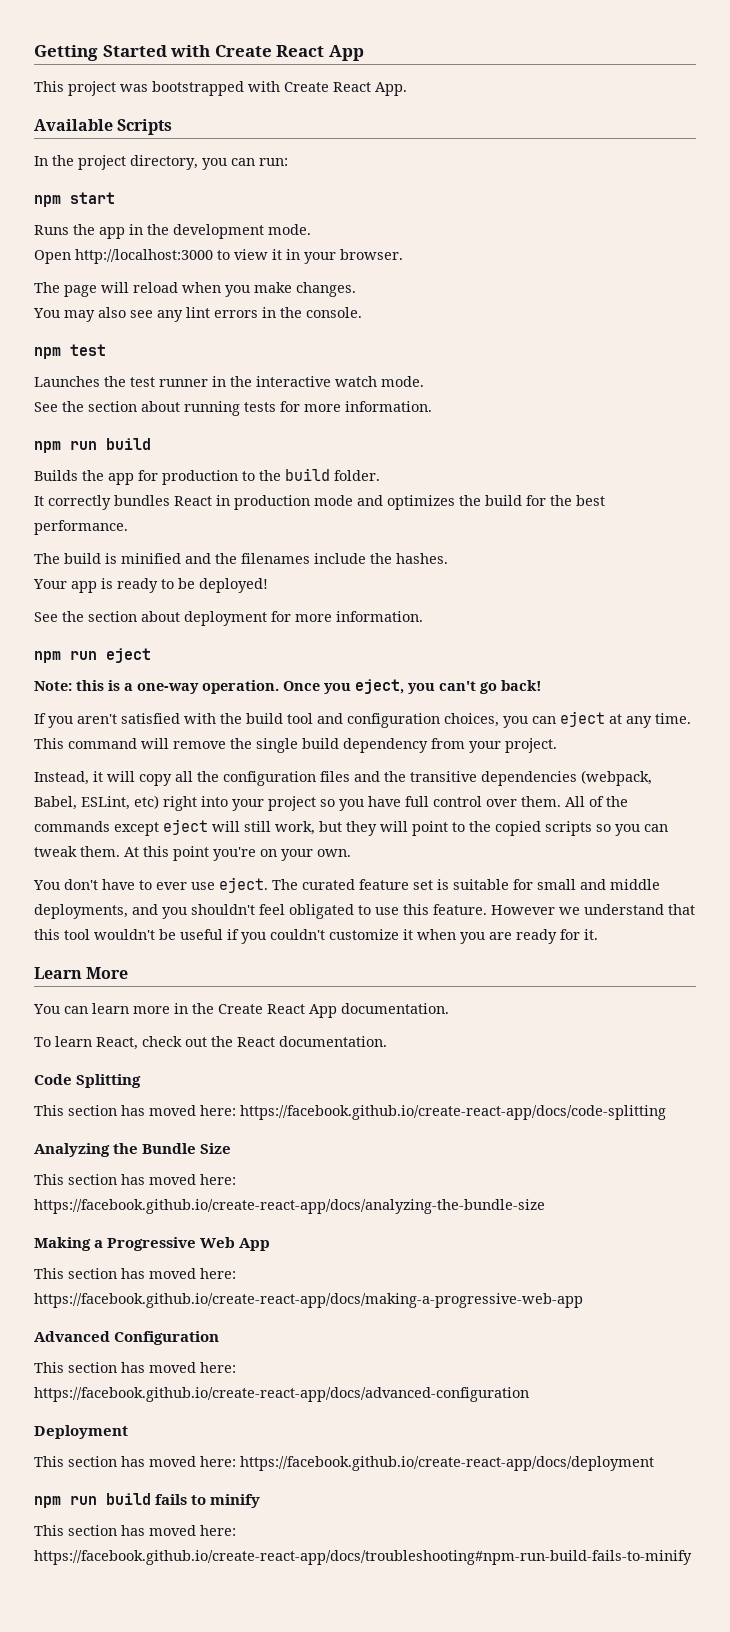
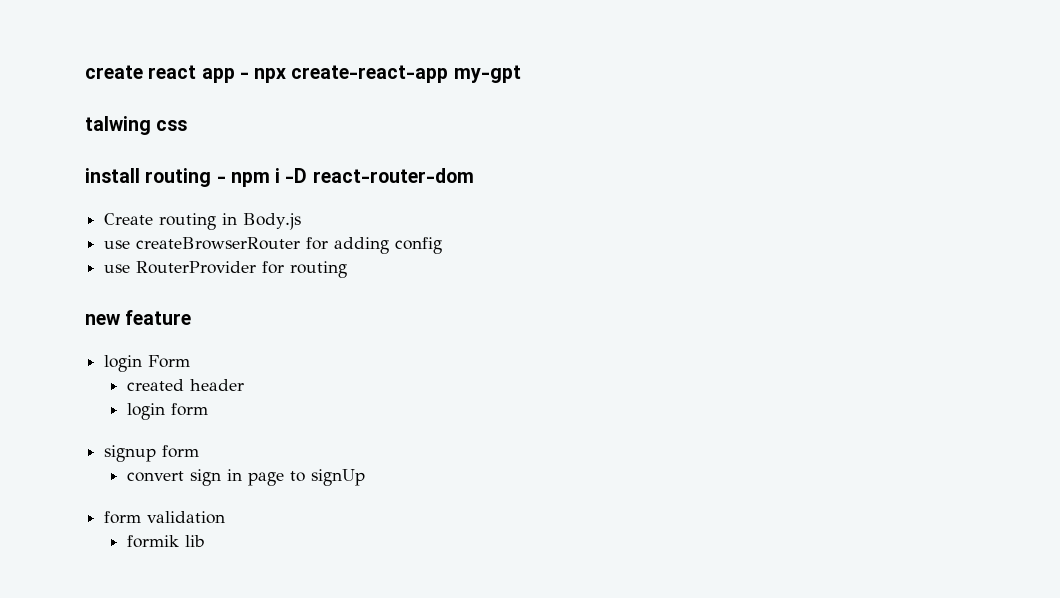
- Getting Started with Create React App
- This project was bootstrapped with Create React App.
- Available Scripts
- In the project directory, you can run:
- npm start
- Runs the app in the development mode.
- Open http://localhost:3000 to view it in your browser.
- The page will reload when you make changes.
- You may also see any lint errors in the console.
- npm test
- Launches the test runner in the interactive watch mode.
- See the section about running tests for more information.
- npm run build
- Builds the app for production to the build folder.
- It correctly bundles React in production mode and optimizes the build for the best performance.
- The build is minified and the filenames include the hashes.
- Your app is ready to be deployed!
- See the section about deployment for more information.
- npm run eject
- Note: this is a one-way operation. Once you eject, you can't go back!
- If you aren't satisfied with the build tool and configuration choices, you can eject at any time. This command will remove the single build dependency from your project.
- Instead, it will copy all the configuration files and the transitive dependencies (webpack, Babel, ESLint, etc) right into your project so you have full control over them. All of the commands except eject will still work, but they will point to the copied scripts so you can tweak them. At this point you're on your own.
- You don't have to ever use eject. The curated feature set is suitable for small and middle deployments, and you shouldn't feel obligated to use this feature. However we understand that this tool wouldn't be useful if you couldn't customize it when you are ready for it.
- Learn More
- You can learn more in the Create React App documentation.
- To learn React, check out the React documentation.
- Code Splitting
- This section has moved here: https://facebook.github.io/create-react-app/docs/code-splitting
- Analyzing the Bundle Size
- This section has moved here: https://facebook.github.io/create-react-app/docs/analyzing-the-bundle-size
- Making a Progressive Web App
- This section has moved here: https://facebook.github.io/create-react-app/docs/making-a-progressive-web-app
- Advanced Configuration
- This section has moved here: https://facebook.github.io/create-react-app/docs/advanced-configuration
- Deployment
- This section has moved here: https://facebook.github.io/create-react-app/docs/deployment
- npm run build fails to minify
- This section has moved here: https://facebook.github.io/create-react-app/docs/troubleshooting#npm-run-build-fails-to-minify
+ create react app - npx create-react-app my-gpt
+ talwing css
+ install routing - npm i -D react-router-dom
+ Create routing in Body.js
+ use createBrowserRouter for adding config
+ use RouterProvider for routing
+ new feature
+ login Form
+ created header
+ login form
+ signup form
+ convert sign in page to signUp
+ form validation
+ formik lib

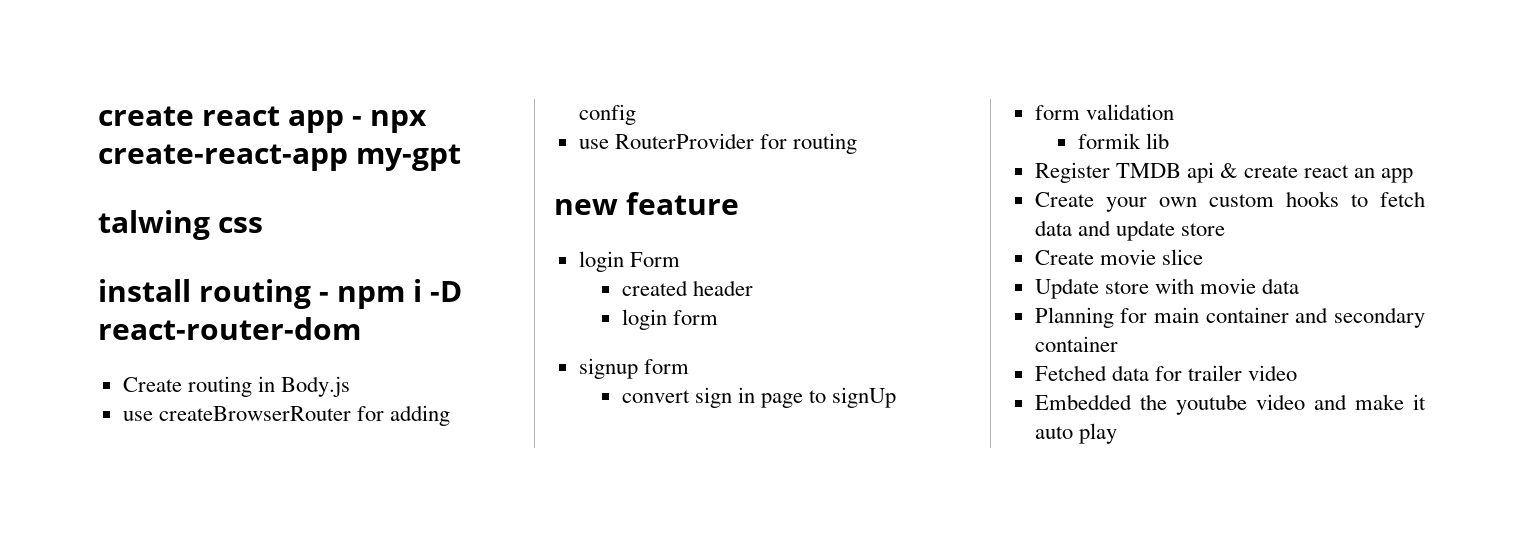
+ Register TMDB api & create react an app
+ Create your own custom hooks to fetch data and update store
+ Create movie slice
+ Update store with movie data
+ Planning for main container and secondary container
+ Fetched data for trailer video
+ Embedded the youtube video and make it auto play

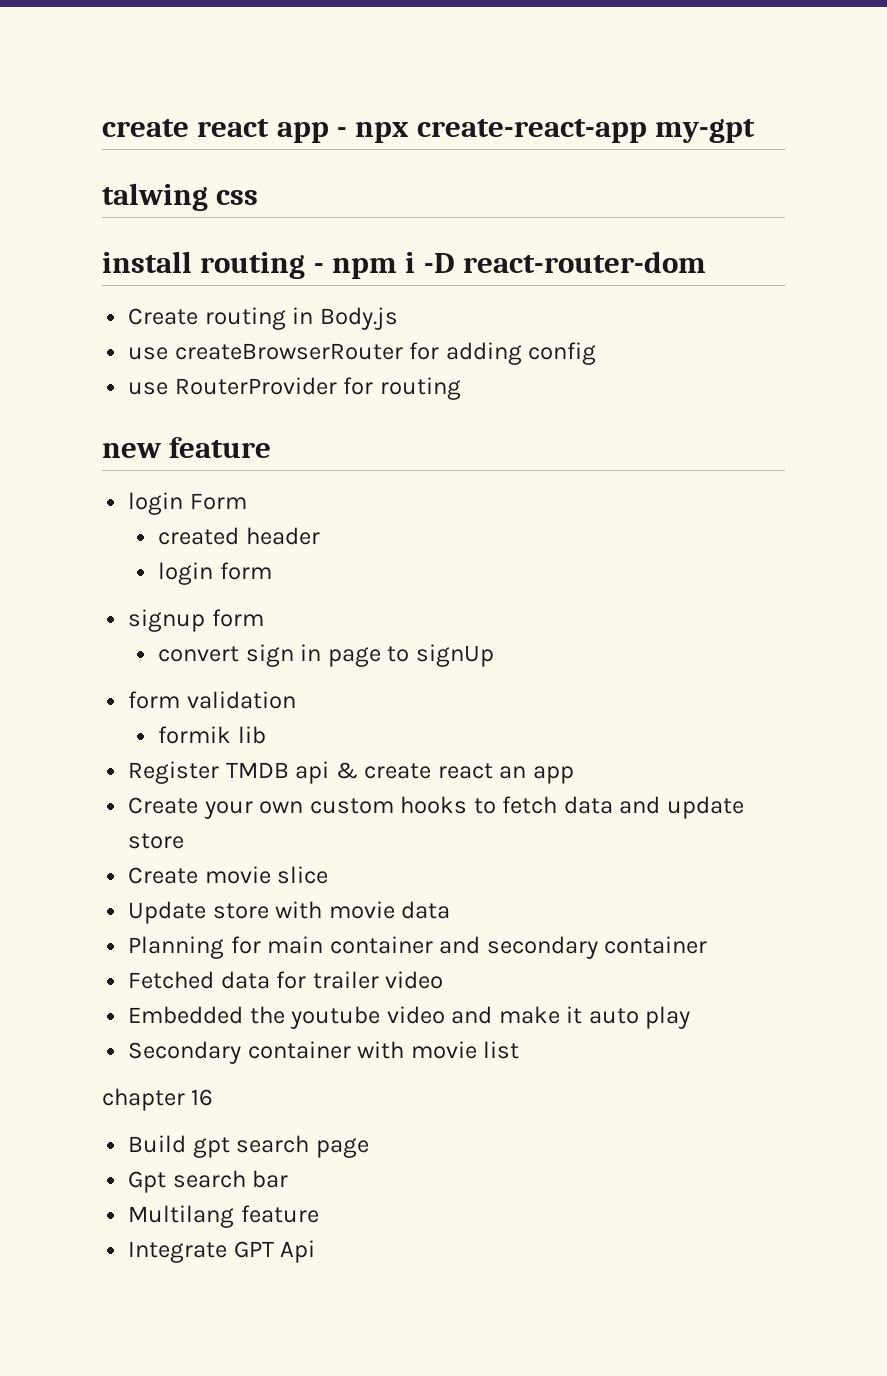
+ Secondary container with movie list
+ chapter 16
+ Build gpt search page
+ Gpt search bar
+ Multilang feature
+ Integrate GPT Api

